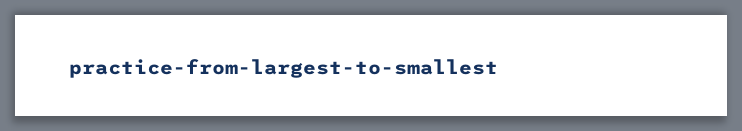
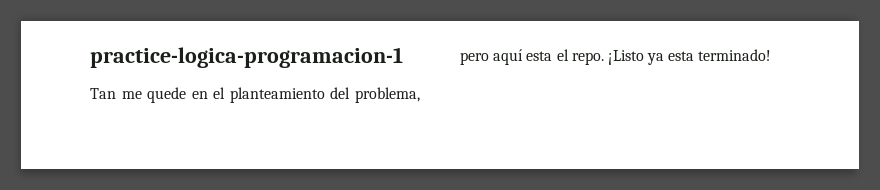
- practice-from-largest-to-smallest
+ practice-logica-programacion-1
+ Tan me quede en el planteamiento del problema, pero aquí esta el repo. ¡Listo ya esta terminado!

